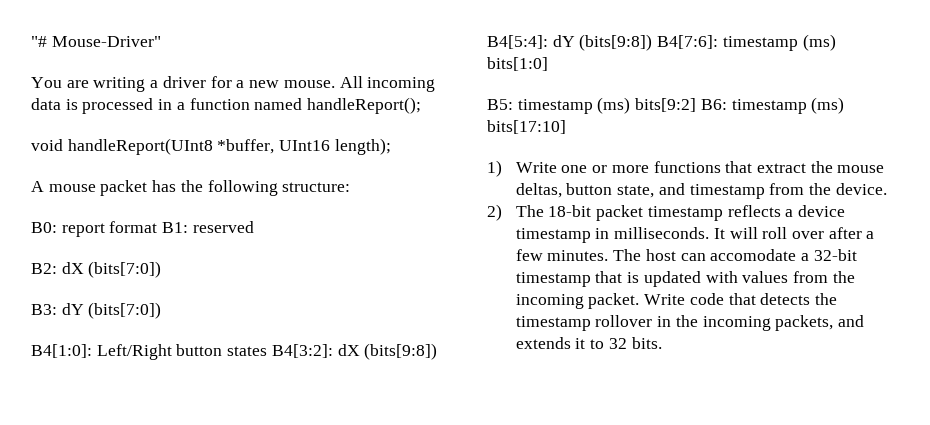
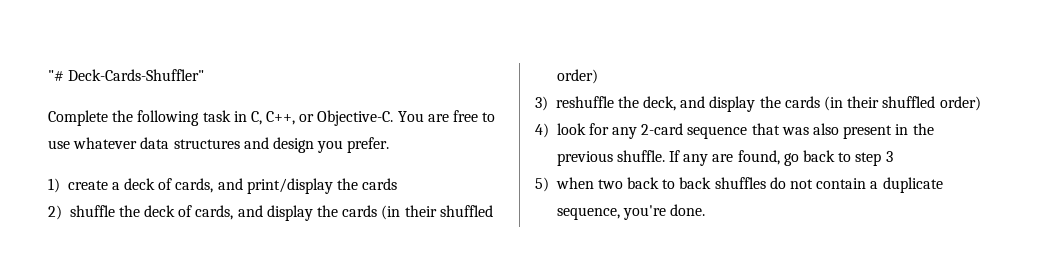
- "# Mouse-Driver"
- You are writing a driver for a new mouse. All incoming data is processed in a function named handleReport();
- void handleReport(UInt8 *buffer, UInt16 length);
- A mouse packet has the following structure:
- B0: report format B1: reserved
- B2: dX (bits[7:0])
- B3: dY (bits[7:0])
- B4[1:0]: Left/Right button states B4[3:2]: dX (bits[9:8]) B4[5:4]: dY (bits[9:8]) B4[7:6]: timestamp (ms) bits[1:0]
- B5: timestamp (ms) bits[9:2] B6: timestamp (ms) bits[17:10]
- 1) Write one or more functions that extract the mouse deltas, button state, and timestamp from the device.
- 2) The 18-bit packet timestamp reflects a device timestamp in milliseconds. It will roll over after a few minutes. The host can accomodate a 32-bit timestamp that is updated with values from the incoming packet. Write code that detects the timestamp rollover in the incoming packets, and extends it to 32 bits.
+ "# Deck-Cards-Shuffler"
+ Complete the following task in C, C++, or Objective-C. You are free to use whatever data structures and design you prefer.
+ 1) create a deck of cards, and print/display the cards
+ 2) shuffle the deck of cards, and display the cards (in their shuffled order)
+ 3) reshuffle the deck, and display the cards (in their shuffled order)
+ 4) look for any 2-card sequence that was also present in the previous shuffle. If any are found, go back to step 3
+ 5) when two back to back shuffles do not contain a duplicate sequence, you're done.

